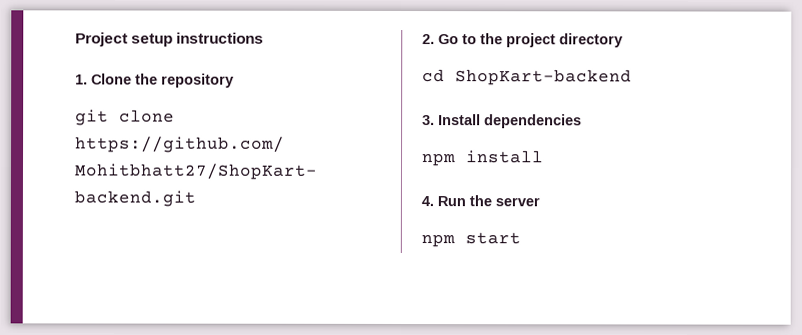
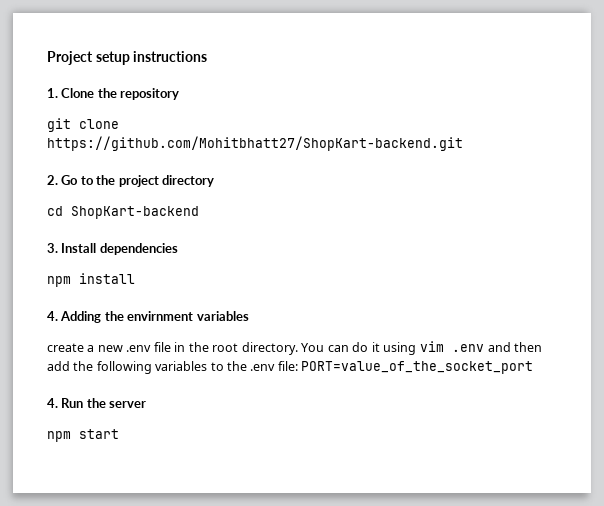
+ 4. Adding the envirnment variables
+ create a new .env file in the root directory. You can do it using vim .env and then add the following variables to the .env file: PORT=value_of_the_socket_port

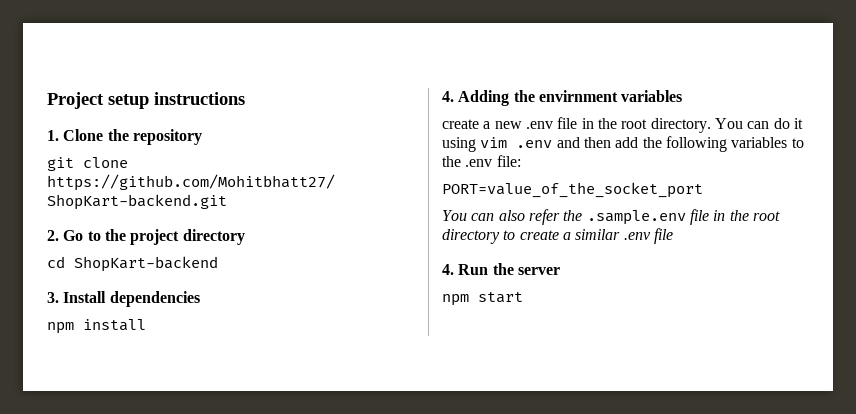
- You can do it using vim .env and then add the following variables to the .env file: PORT=value_of_the_socket_port
+ You can do it using vim .env and then add the following variables to the .env file:
+ PORT=value_of_the_socket_port
+ You can also refer the .sample.env file in the root directory to create a similar .env file

